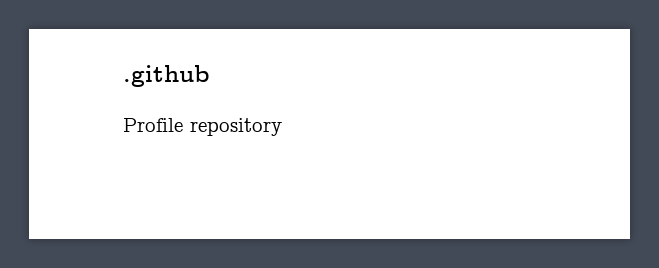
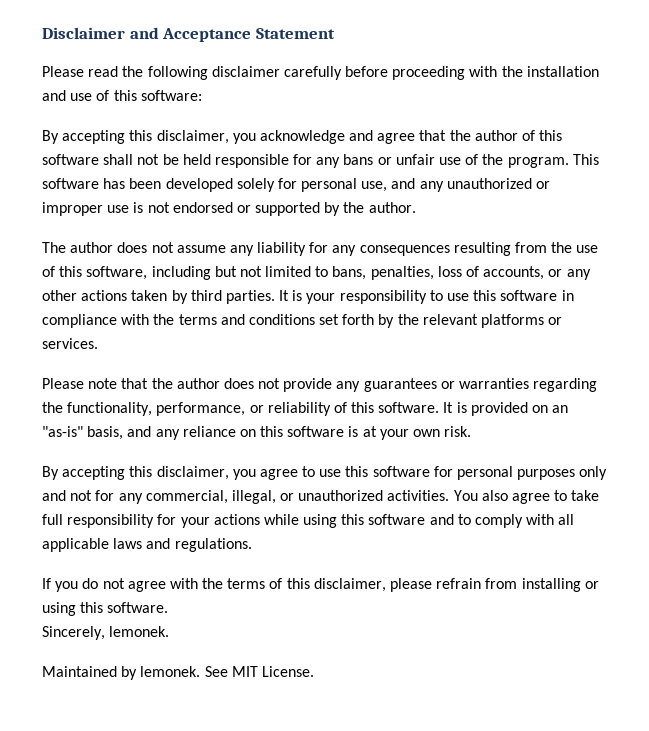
- .github
- Profile repository
+ Disclaimer and Acceptance Statement
+ Please read the following disclaimer carefully before proceeding with the installation and use of this software:
+ By accepting this disclaimer, you acknowledge and agree that the author of this software shall not be held responsible for any bans or unfair use of the program. This software has been developed solely for personal use, and any unauthorized or improper use is not endorsed or supported by the author.
+ The author does not assume any liability for any consequences resulting from the use of this software, including but not limited to bans, penalties, loss of accounts, or any other actions taken by third parties. It is your responsibility to use this software in compliance with the terms and conditions set forth by the relevant platforms or services.
+ Please note that the author does not provide any guarantees or warranties regarding the functionality, performance, or reliability of this software. It is provided on an "as-is" basis, and any reliance on this software is at your own risk.
+ By accepting this disclaimer, you agree to use this software for personal purposes only and not for any commercial, illegal, or unauthorized activities. You also agree to take full responsibility for your actions while using this software and to comply with all applicable laws and regulations.
+ If you do not agree with the terms of this disclaimer, please refrain from installing or using this software.
+ Sincerely, lemonek.
+ Maintained by lemonek. See MIT License.

